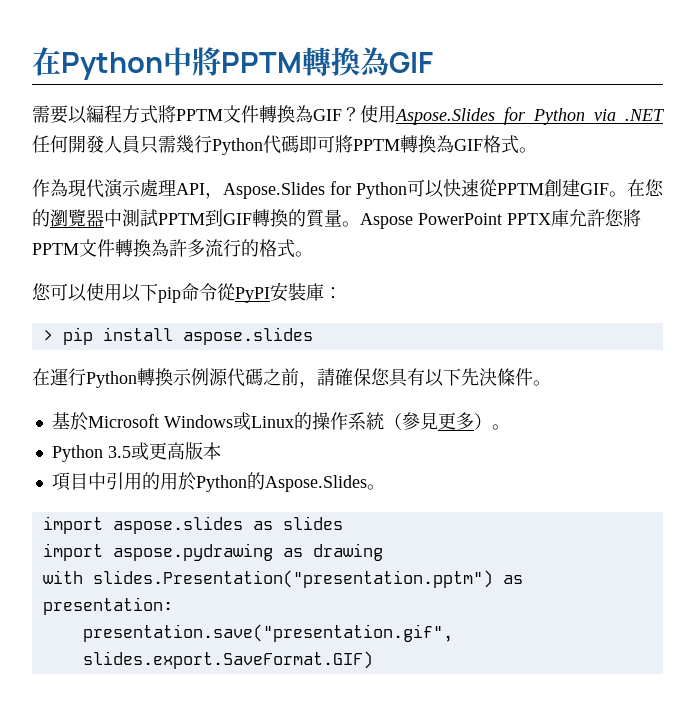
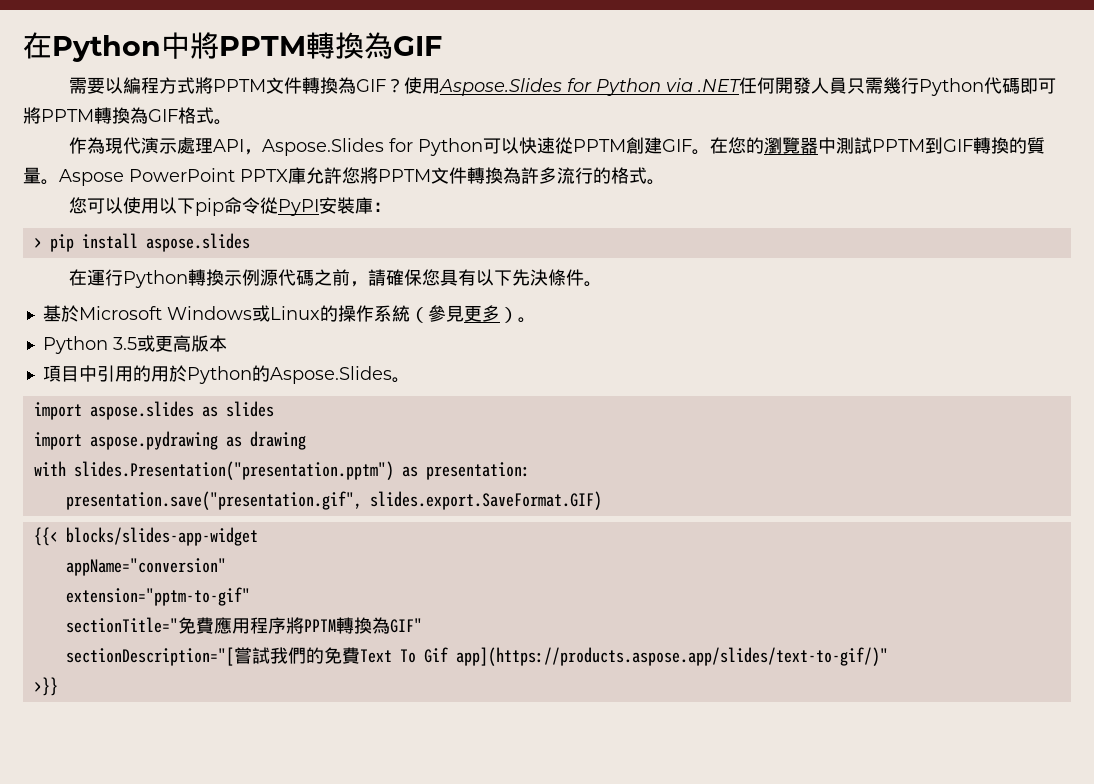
+ {{< blocks/slides-app-widget
+ appName="conversion"
+ extension="pptm-to-gif"
+ sectionTitle="免費應用程序將PPTM轉換為GIF"
+ sectionDescription="[嘗試我們的免費Text To Gif app](https://products.aspose.app/slides/text-to-gif/)"
+ >}}

